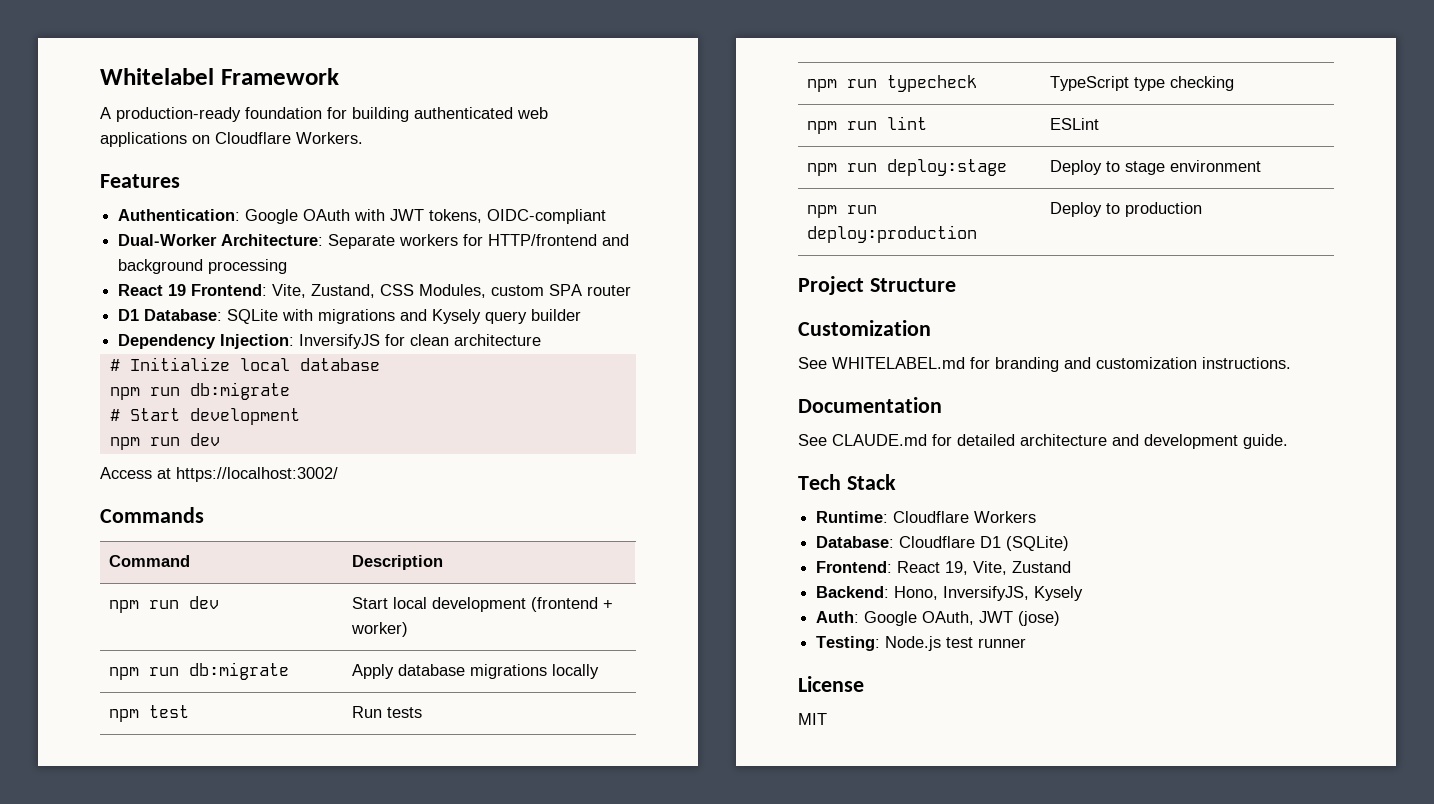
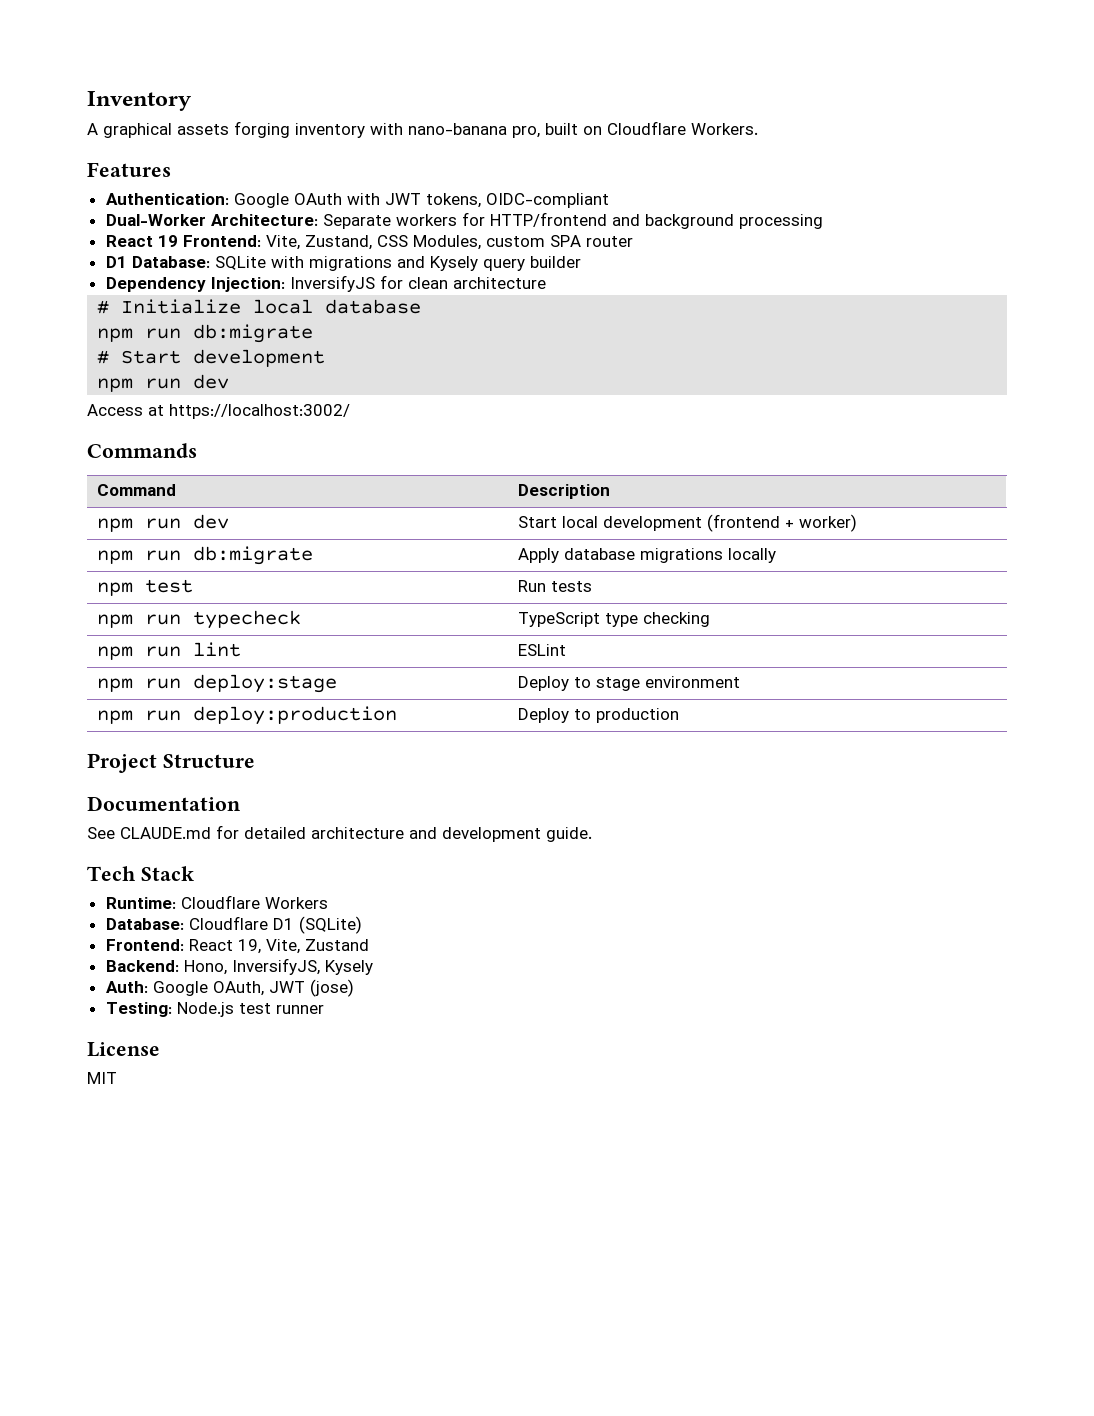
- Whitelabel Framework
+ Inventory
- A production-ready foundation for building authenticated web applications on Cloudflare Workers.
+ A graphical assets forging inventory with nano-banana pro, built on Cloudflare Workers.
- Customization
- See WHITELABEL.md for branding and customization instructions.

